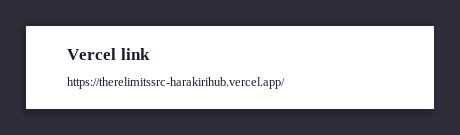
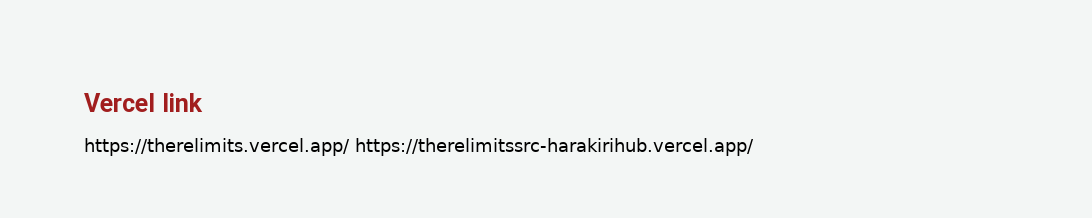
- https://therelimitssrc-harakirihub.vercel.app/
+ https://therelimits.vercel.app/ https://therelimitssrc-harakirihub.vercel.app/

